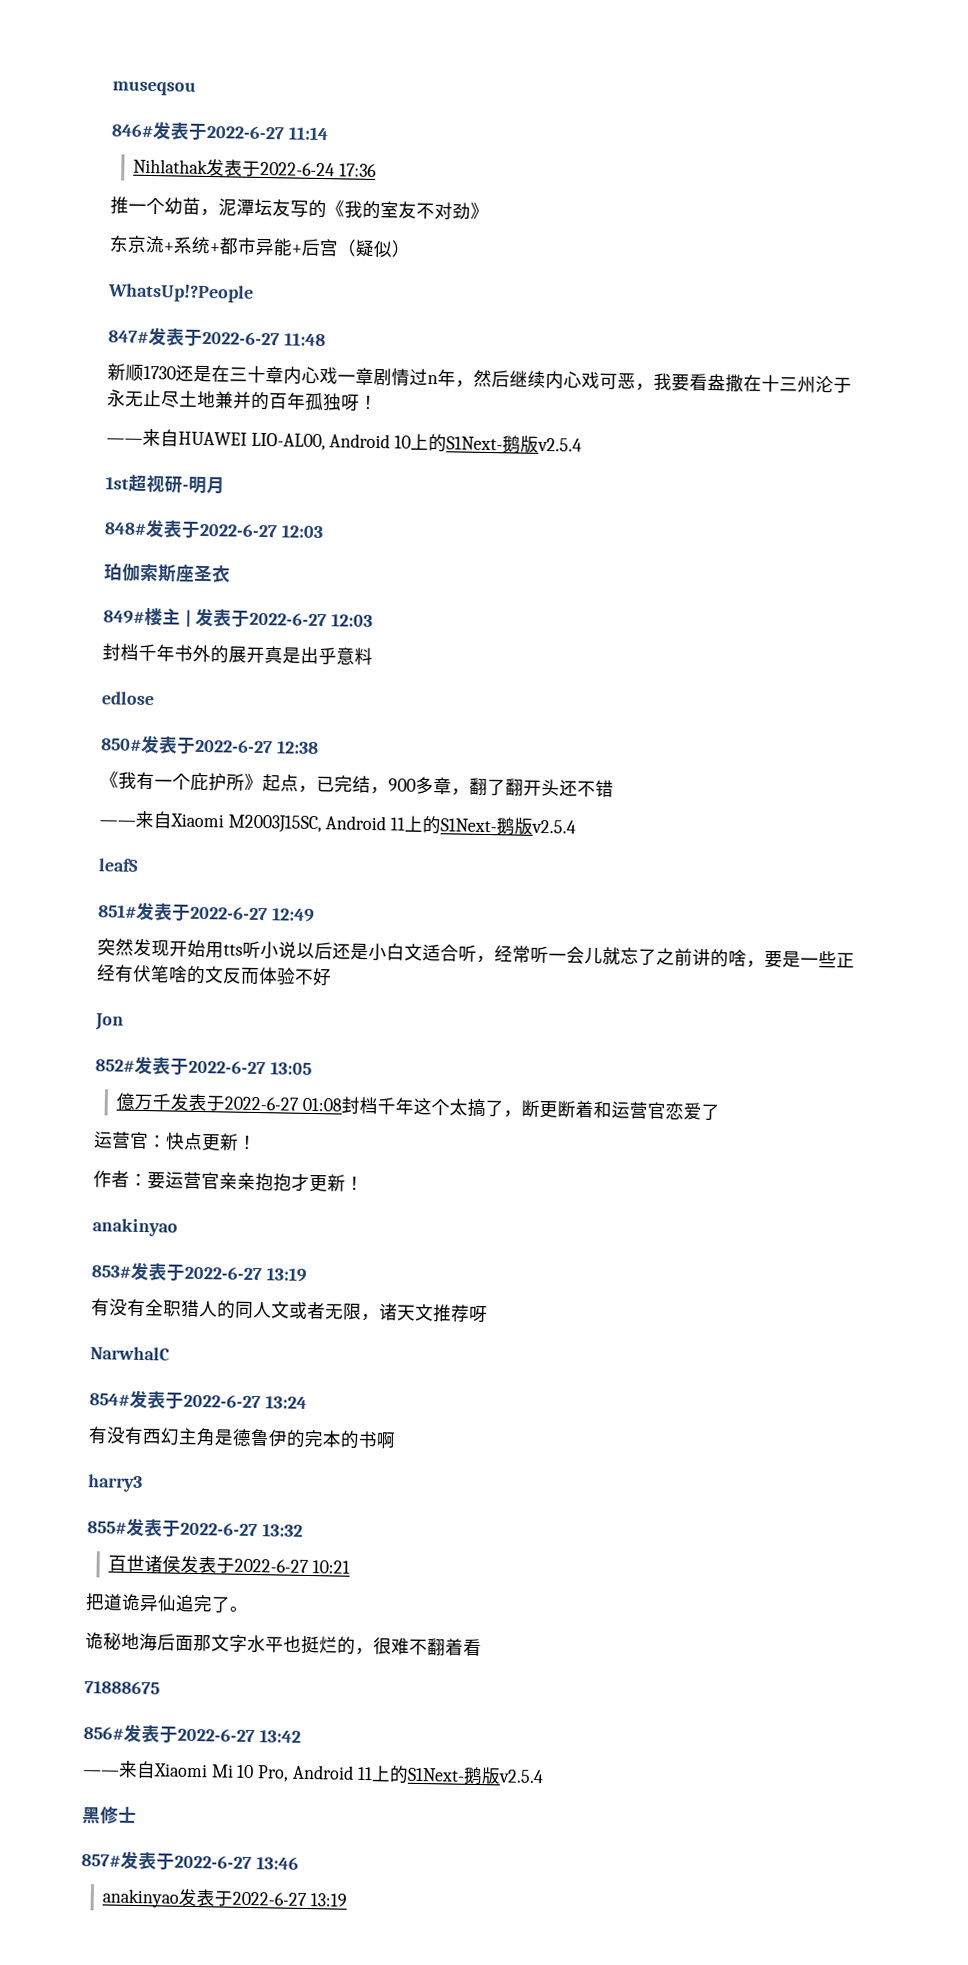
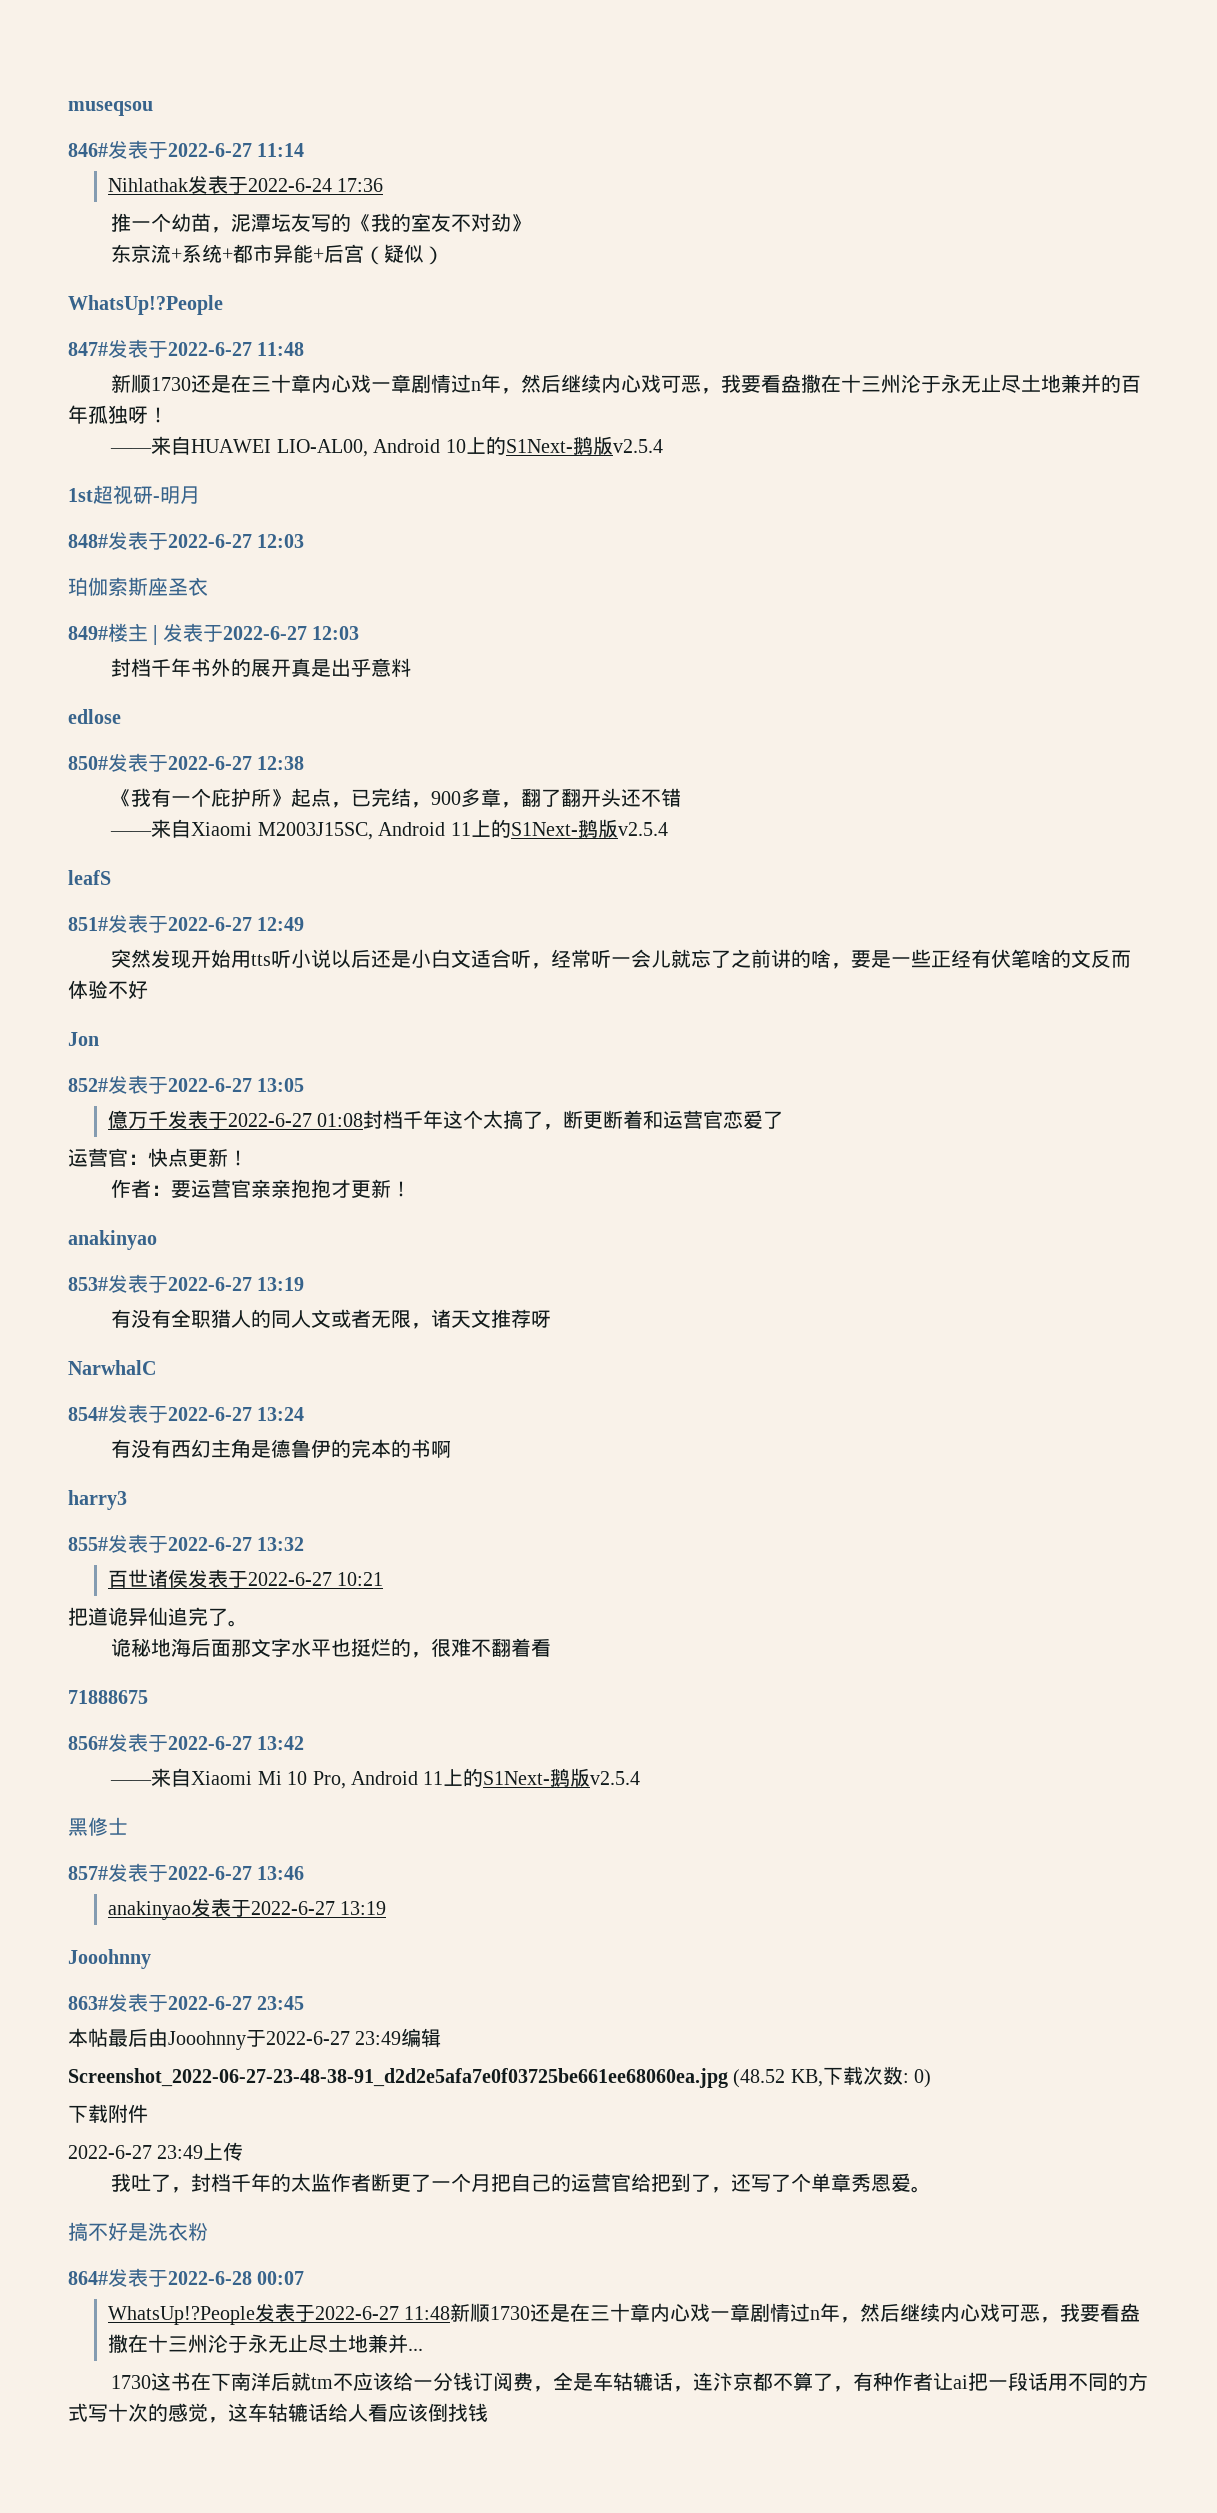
  anakinyao发表于2022-6-27 13:19
+ Jooohnny
+ 863#发表于2022-6-27 23:45
+ 本帖最后由Jooohnny于2022-6-27 23:49编辑
+ Screenshot_2022-06-27-23-48-38-91_d2d2e5afa7e0f03725be661ee68060ea.jpg (48.52 KB,下载次数: 0)
+ 下载附件
+ 2022-6-27 23:49上传
+ 我吐了，封档千年的太监作者断更了一个月把自己的运营官给把到了，还写了个单章秀恩爱。
+ 搞不好是洗衣粉
+ 864#发表于2022-6-28 00:07
+ WhatsUp!?People发表于2022-6-27 11:48新顺1730还是在三十章内心戏一章剧情过n年，然后继续内心戏可恶，我要看盎撒在十三州沦于永无止尽土地兼并...
+ 1730这书在下南洋后就tm不应该给一分钱订阅费，全是车轱辘话，连汴京都不算了，有种作者让ai把一段话用不同的方式写十次的感觉，这车轱辘话给人看应该倒找钱

